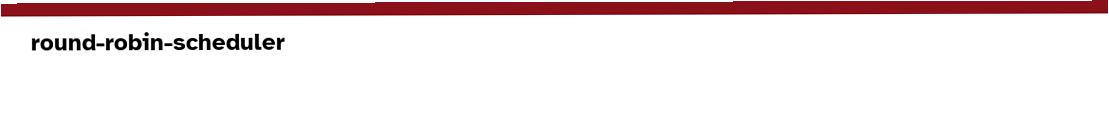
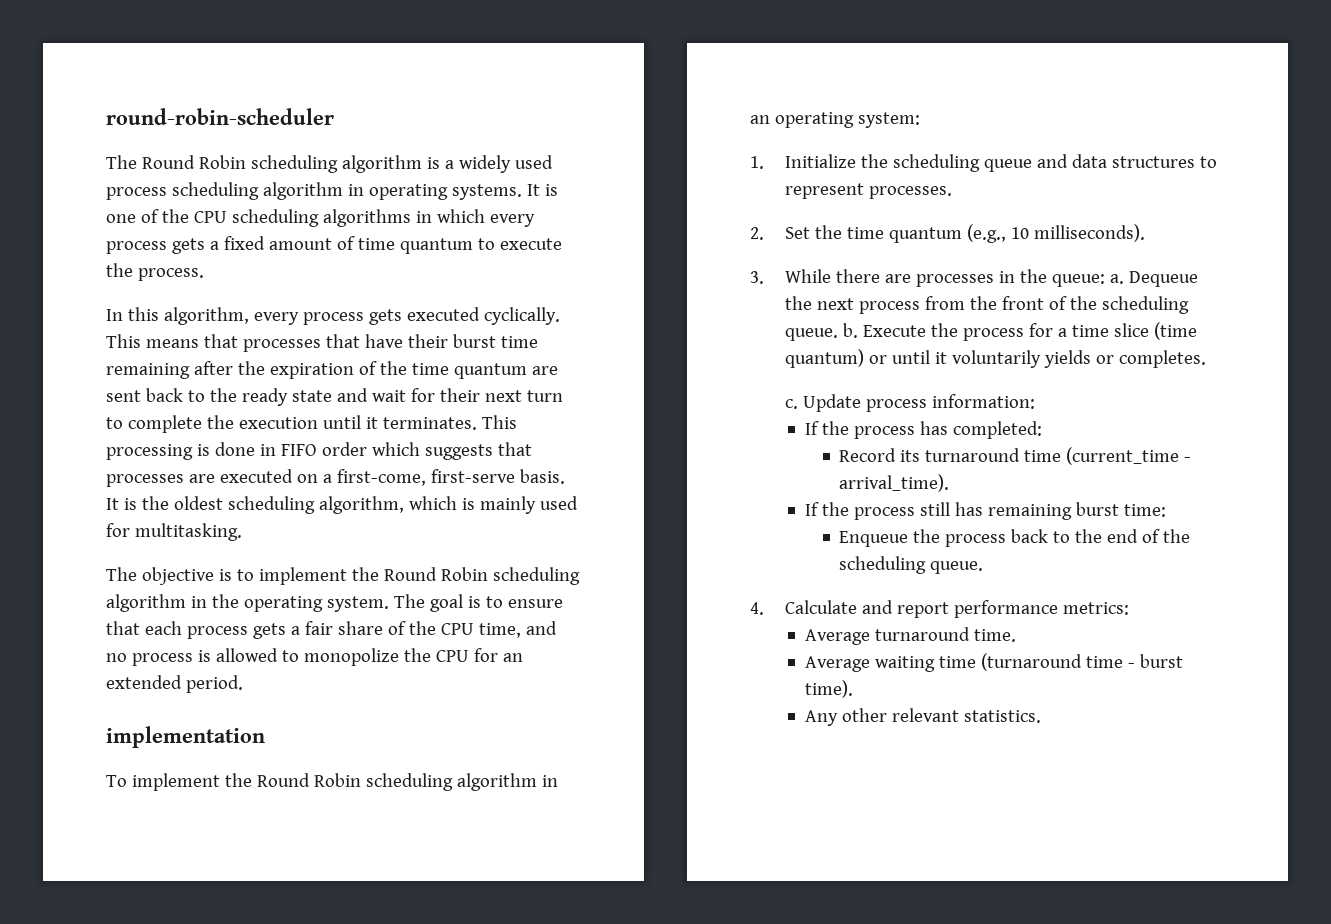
+ The Round Robin scheduling algorithm is a widely used process scheduling algorithm in operating systems. It is one of the CPU scheduling algorithms in which every process gets a fixed amount of time quantum to execute the process.
+ In this algorithm, every process gets executed cyclically. This means that processes that have their burst time remaining after the expiration of the time quantum are sent back to the ready state and wait for their next turn to complete the execution until it terminates. This processing is done in FIFO order which suggests that processes are executed on a first-come, first-serve basis. It is the oldest scheduling algorithm, which is mainly used for multitasking.
+ The objective is to implement the Round Robin scheduling algorithm in the operating system. The goal is to ensure that each process gets a fair share of the CPU time, and no process is allowed to monopolize the CPU for an extended period.
+ implementation
+ To implement the Round Robin scheduling algorithm in an operating system:
+ 1. Initialize the scheduling queue and data structures to represent processes.
+ 2. Set the time quantum (e.g., 10 milliseconds).
+ 3. While there are processes in the queue: a. Dequeue the next process from the front of the scheduling queue. b. Execute the process for a time slice (time quantum) or until it voluntarily yields or completes.
+ c. Update process information:
+ If the process has completed:
+ Record its turnaround time (current_time - arrival_time).
+ If the process still has remaining burst time:
+ Enqueue the process back to the end of the scheduling queue.
+ 4. Calculate and report performance metrics:
+ Average turnaround time.
+ Average waiting time (turnaround time - burst time).
+ Any other relevant statistics.

